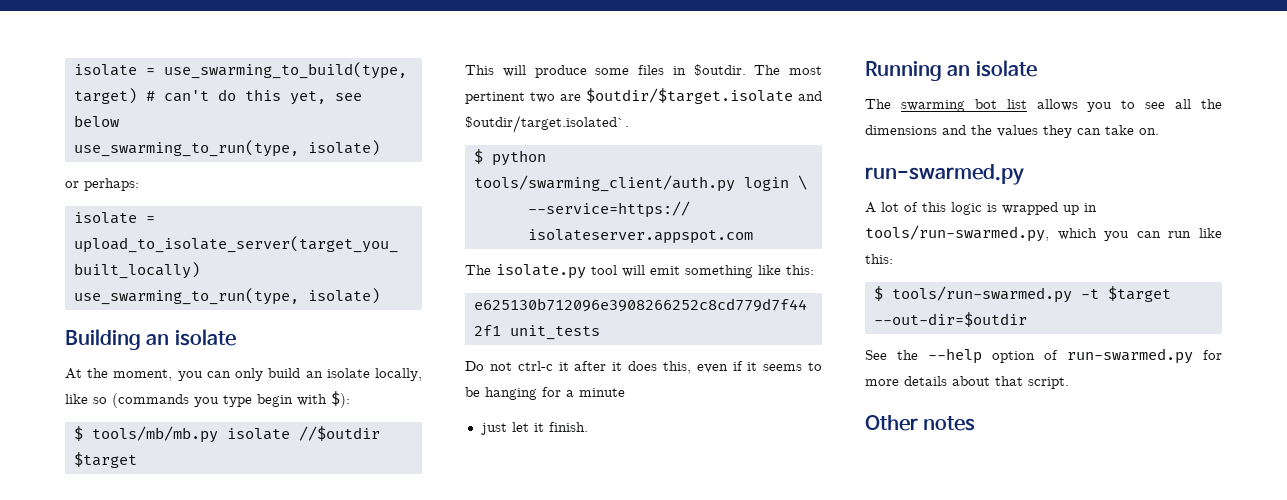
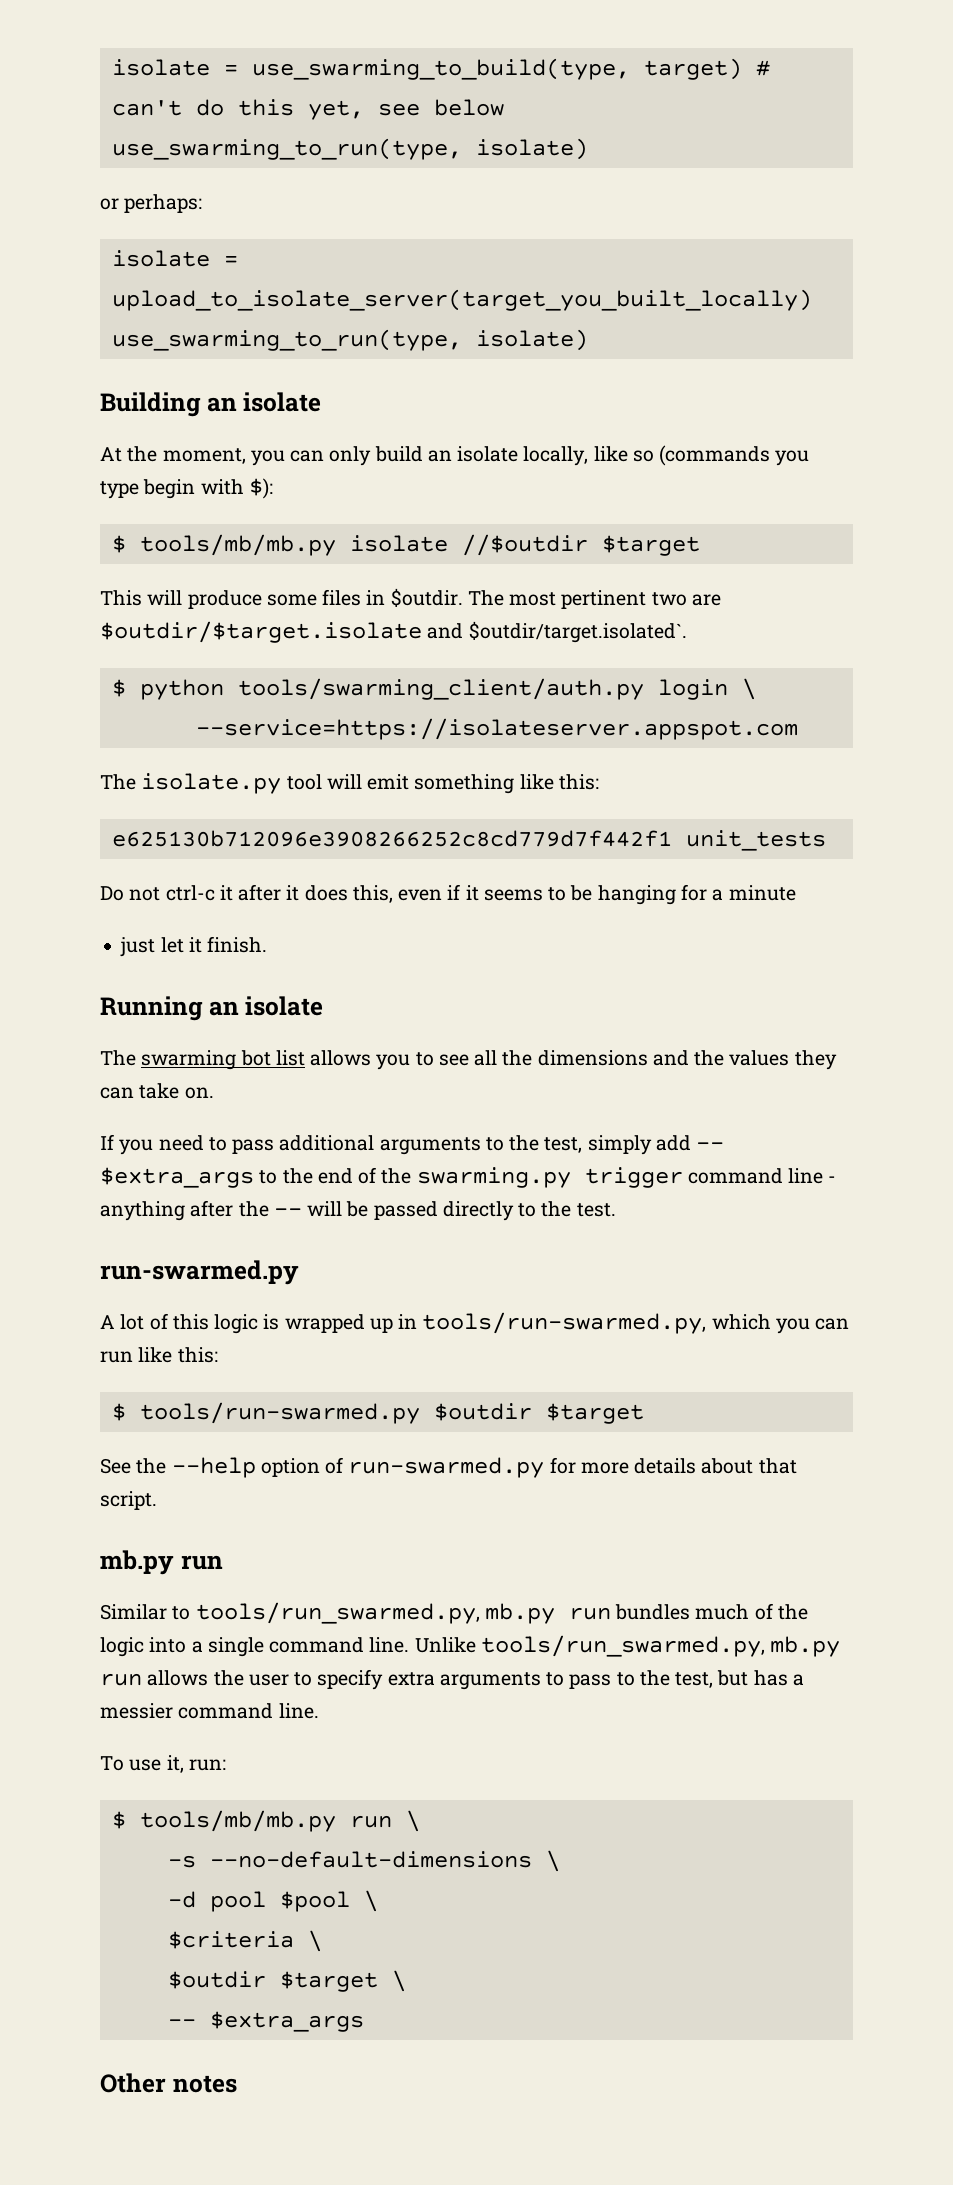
+ If you need to pass additional arguments to the test, simply add -- $extra_args to the end of the swarming.py trigger command line - anything after the -- will be passed directly to the test.
- $ tools/run-swarmed.py -t $target --out-dir=$outdir
+ $ tools/run-swarmed.py $outdir $target
  See the --help option of run-swarmed.py for more details about that script.
+ mb.py run
+ Similar to tools/run_swarmed.py, mb.py run bundles much of the logic into a single command line. Unlike tools/run_swarmed.py, mb.py run allows the user to specify extra arguments to pass to the test, but has a messier command line.
+ To use it, run:
+ $ tools/mb/mb.py run \
+ -s --no-default-dimensions \
+ -d pool $pool \
+ $criteria \
+ $outdir $target \
+ -- $extra_args

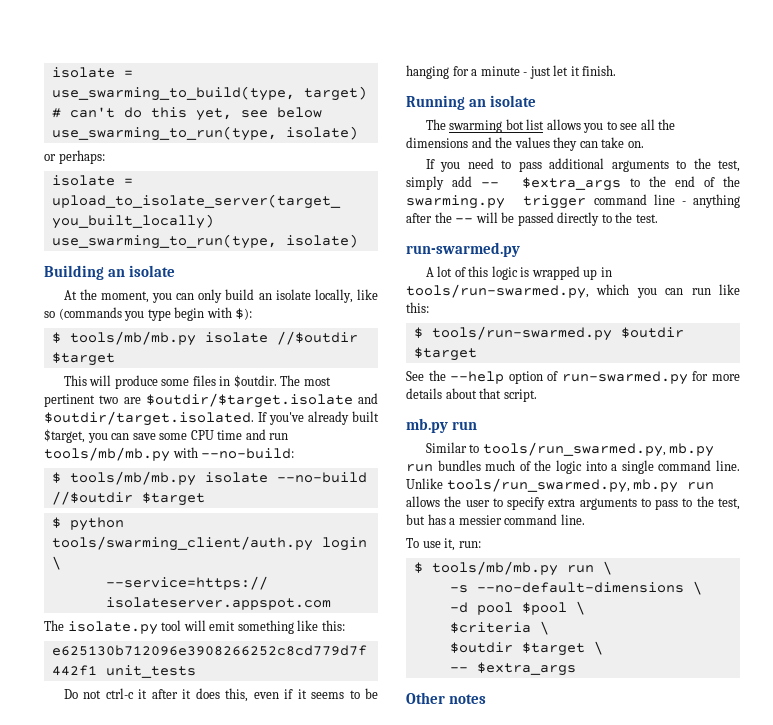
- The most pertinent two are $outdir/$target.isolate and $outdir/target.isolated`.
+ The most pertinent two are $outdir/$target.isolate and $outdir/target.isolated. If you've already built $target, you can save some CPU time and run tools/mb/mb.py with --no-build:
+ $ tools/mb/mb.py isolate --no-build //$outdir $target
- Do not ctrl-c it after it does this, even if it seems to be hanging for a minute
- just let it finish.
+ Do not ctrl-c it after it does this, even if it seems to be hanging for a minute - just let it finish.

